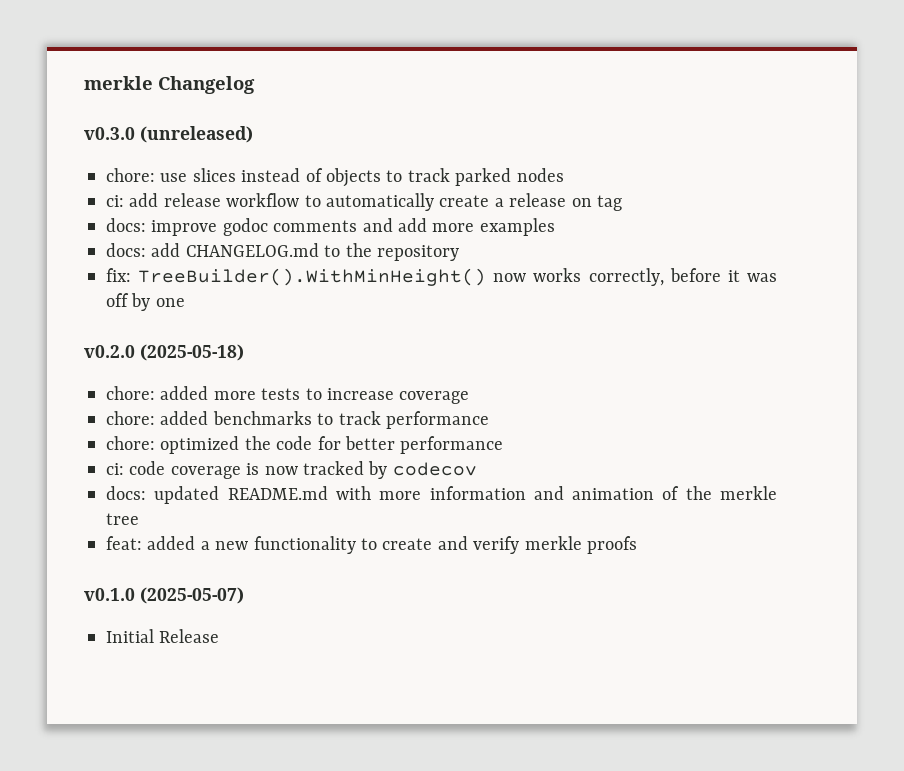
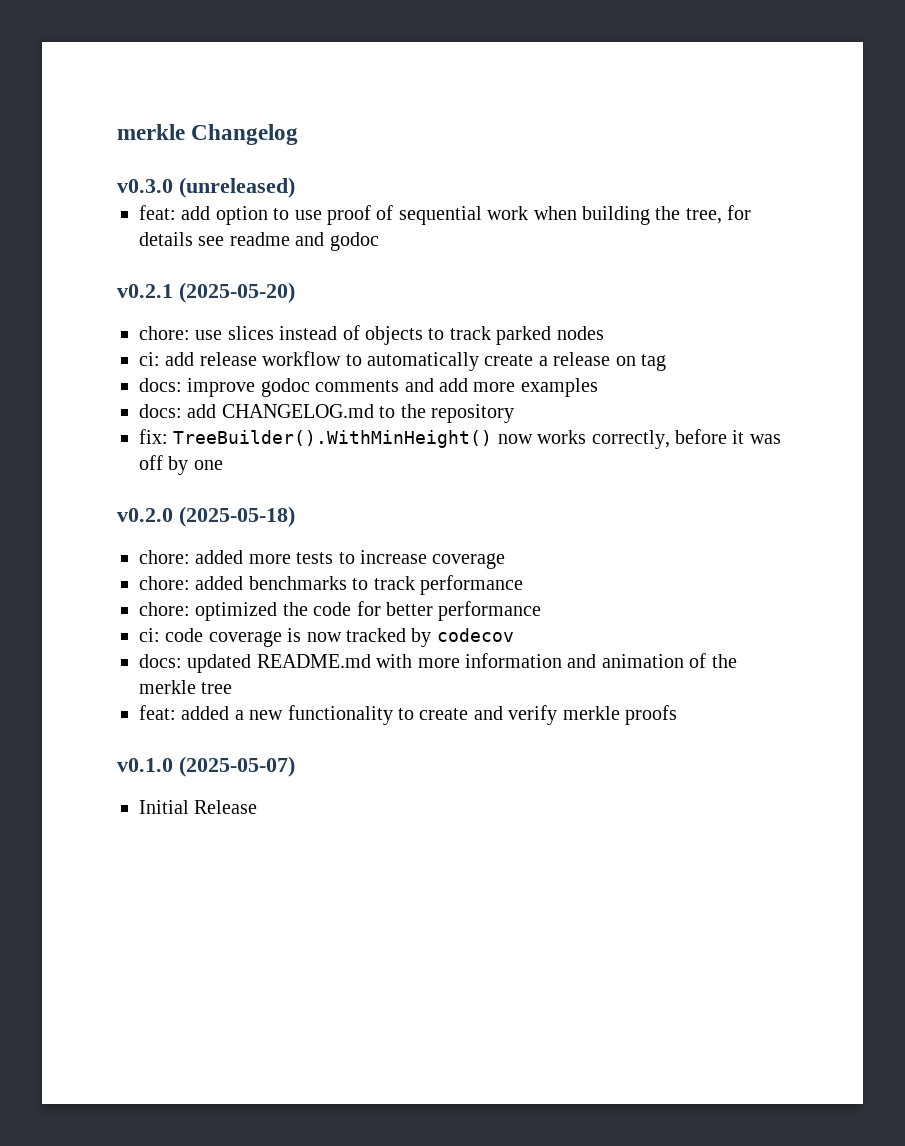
+ feat: add option to use proof of sequential work when building the tree, for details see readme and godoc
+ v0.2.1 (2025-05-20)

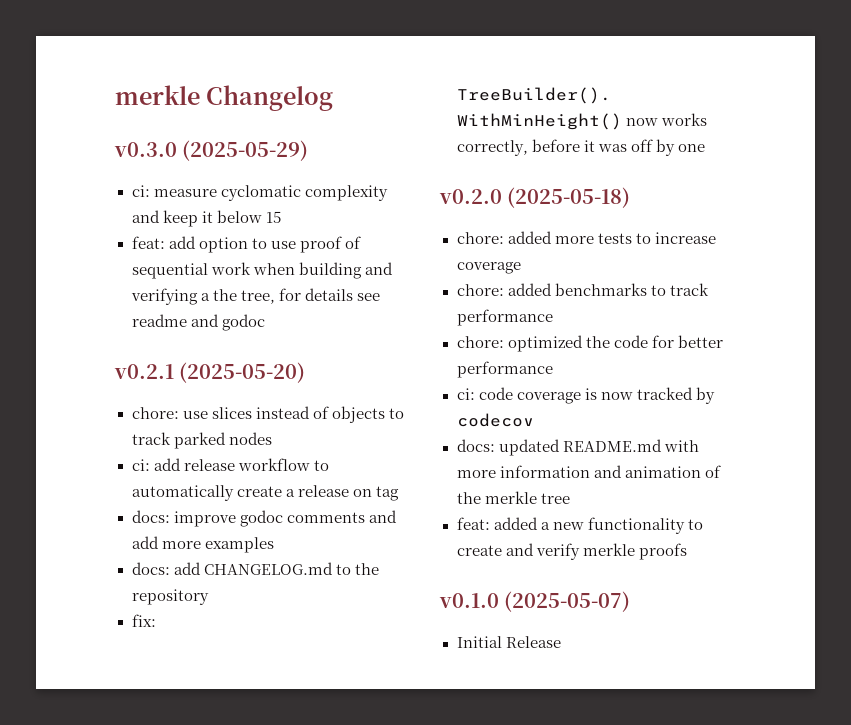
- v0.3.0 (unreleased)
+ v0.3.0 (2025-05-29)
+ ci: measure cyclomatic complexity and keep it below 15
- feat: add option to use proof of sequential work when building the tree, for details see readme and godoc
+ feat: add option to use proof of sequential work when building and verifying a the tree, for details see readme and godoc

